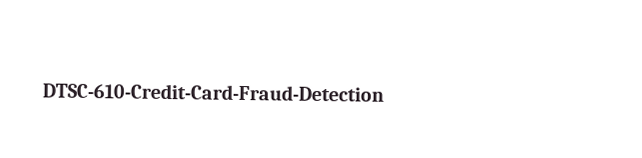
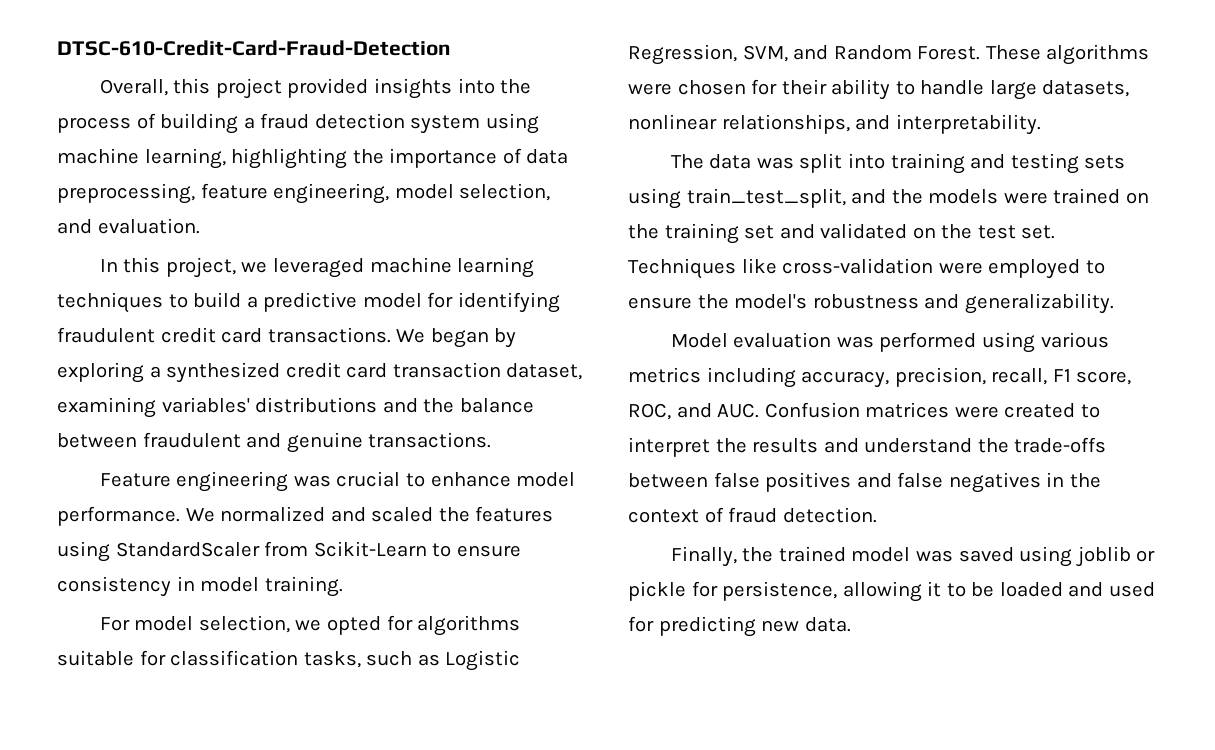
+ Overall, this project provided insights into the process of building a fraud detection system using machine learning, highlighting the importance of data preprocessing, feature engineering, model selection, and evaluation.
+ In this project, we leveraged machine learning techniques to build a predictive model for identifying fraudulent credit card transactions. We began by exploring a synthesized credit card transaction dataset, examining variables' distributions and the balance between fraudulent and genuine transactions.
+ Feature engineering was crucial to enhance model performance. We normalized and scaled the features using StandardScaler from Scikit-Learn to ensure consistency in model training.
+ For model selection, we opted for algorithms suitable for classification tasks, such as Logistic Regression, SVM, and Random Forest. These algorithms were chosen for their ability to handle large datasets, nonlinear relationships, and interpretability.
+ The data was split into training and testing sets using train_test_split, and the models were trained on the training set and validated on the test set. Techniques like cross-validation were employed to ensure the model's robustness and generalizability.
+ Model evaluation was performed using various metrics including accuracy, precision, recall, F1 score, ROC, and AUC. Confusion matrices were created to interpret the results and understand the trade-offs between false positives and false negatives in the context of fraud detection.
+ Finally, the trained model was saved using joblib or pickle for persistence, allowing it to be loaded and used for predicting new data.

